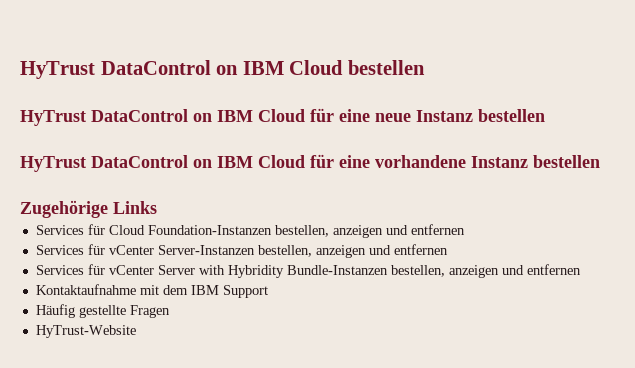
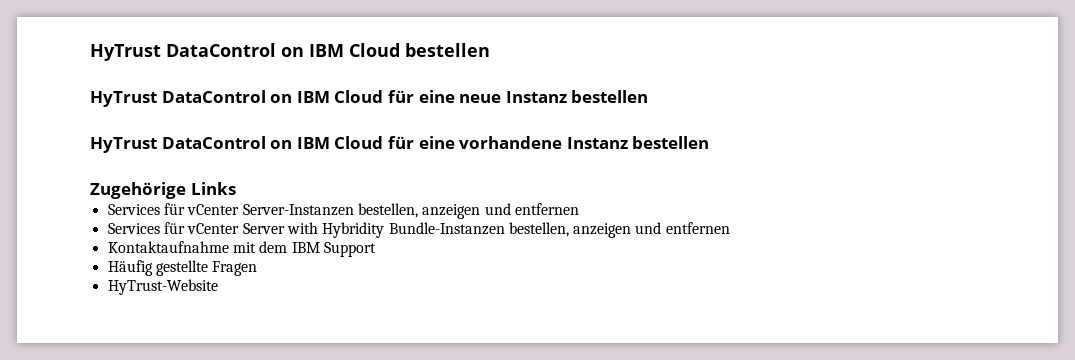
- Services für Cloud Foundation-Instanzen bestellen, anzeigen und entfernen

